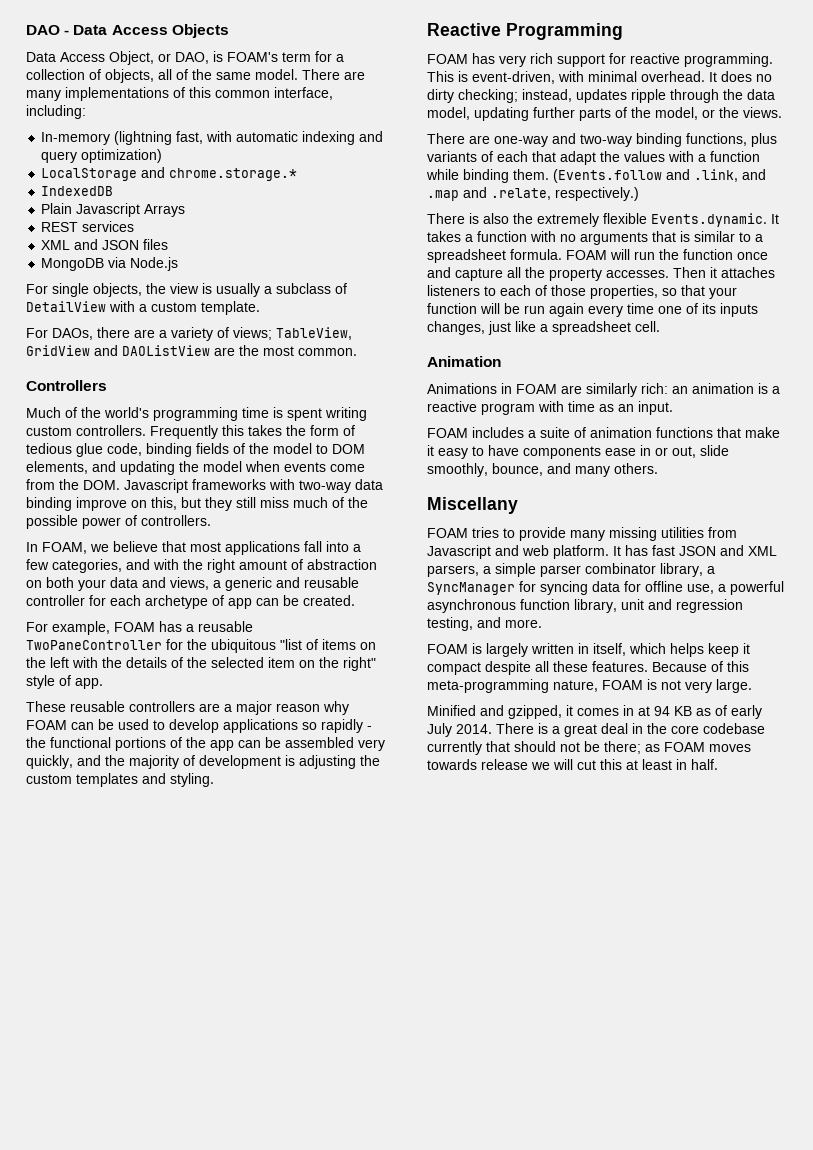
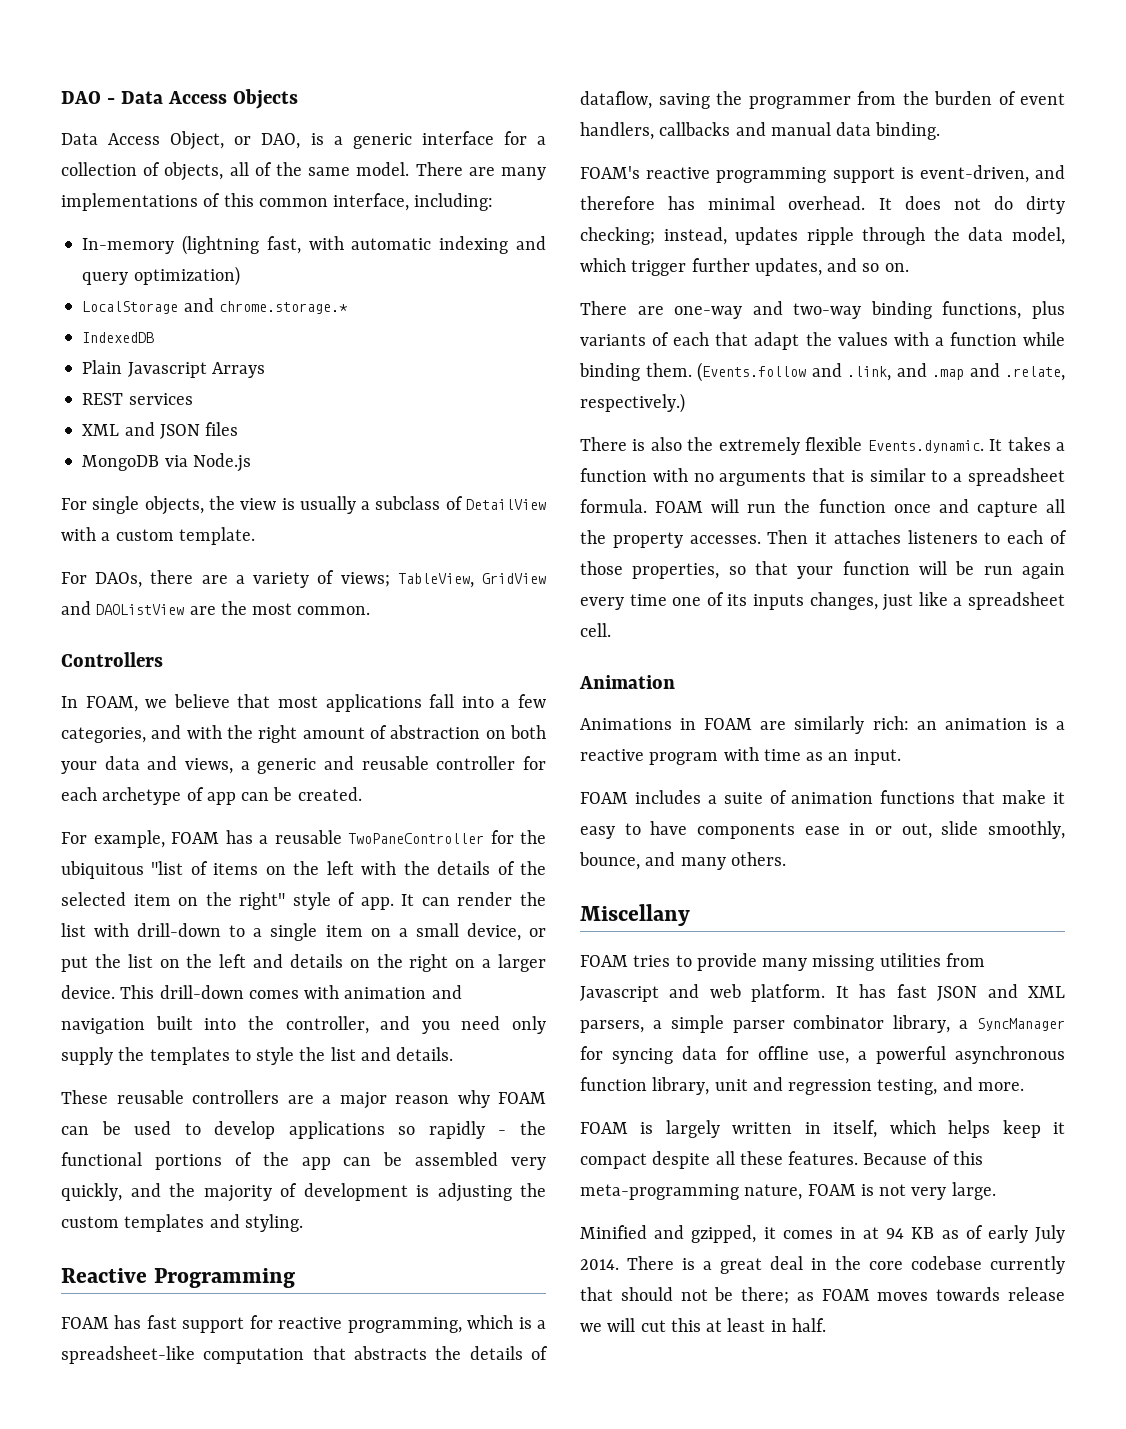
- Data Access Object, or DAO, is FOAM's term for a collection of objects, all of the same model.
+ Data Access Object, or DAO, is a generic interface for a collection of objects, all of the same model.
- Much of the world's programming time is spent writing custom controllers. Frequently this takes the form of tedious glue code, binding fields of the model to DOM elements, and updating the model when events come from the DOM. Javascript frameworks with two-way data binding improve on this, but they still miss much of the possible power of controllers.
+ It can render the list with drill-down to a single item on a small device, or put the list on the left and details on the right on a larger device. This drill-down comes with animation and navigation built into the controller, and you need only supply the templates to style the list and details.
- FOAM has very rich support for reactive programming. This is event-driven, with minimal overhead.
+ FOAM has fast support for reactive programming, which is a spreadsheet-like computation that abstracts the details of dataflow, saving the programmer from the burden of event handlers, callbacks and manual data binding.
+ FOAM's reactive programming support is event-driven, and therefore has minimal overhead.
- It does no dirty checking; instead, updates ripple through the data model, updating further parts of the model, or the views.
+ It does not do dirty checking; instead, updates ripple through the data model, which trigger further updates, and so on.

